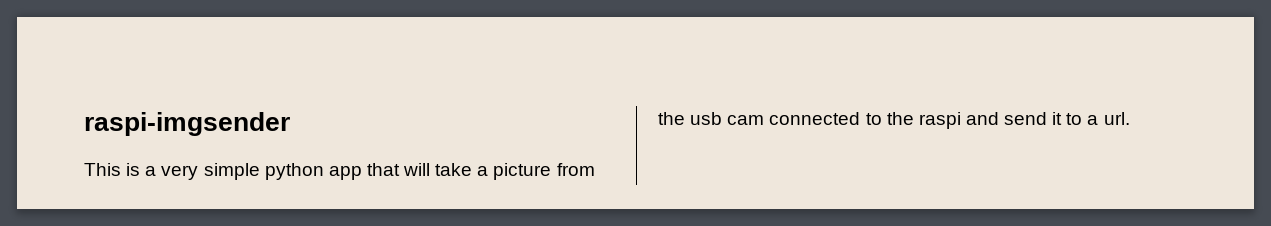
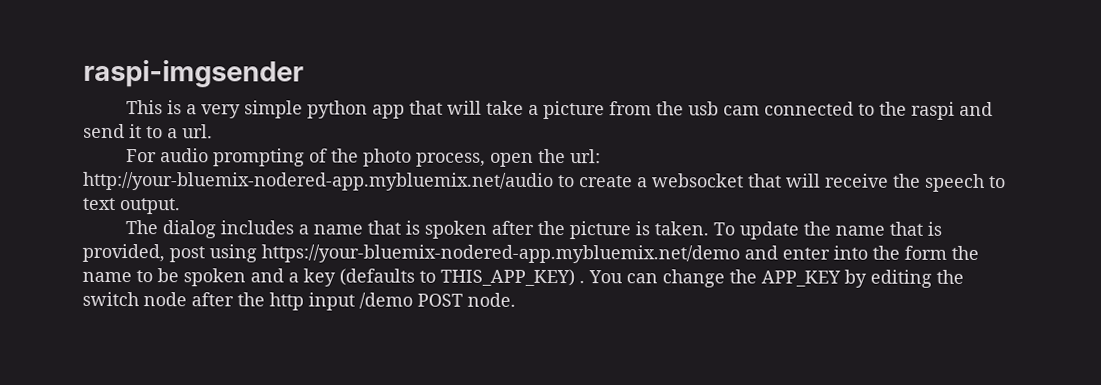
+ For audio prompting of the photo process, open the url: http://your-bluemix-nodered-app.mybluemix.net/audio to create a websocket that will receive the speech to text output.
+ The dialog includes a name that is spoken after the picture is taken. To update the name that is provided, post using https://your-bluemix-nodered-app.mybluemix.net/demo and enter into the form the name to be spoken and a key (defaults to THIS_APP_KEY) . You can change the APP_KEY by editing the switch node after the http input /demo POST node.

